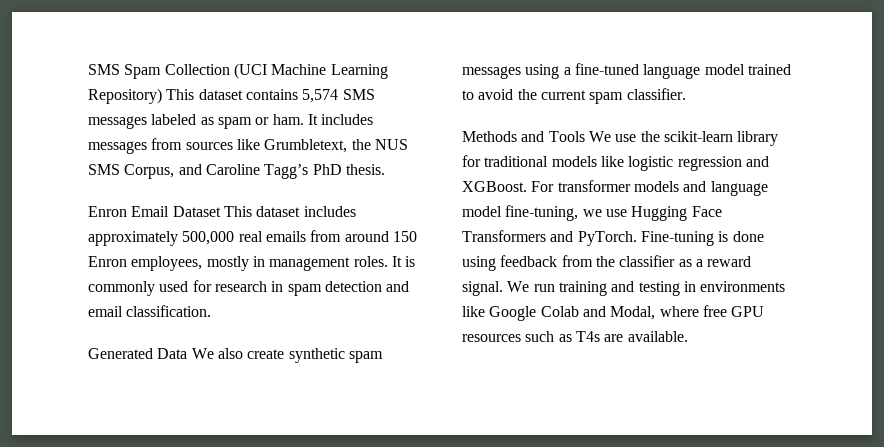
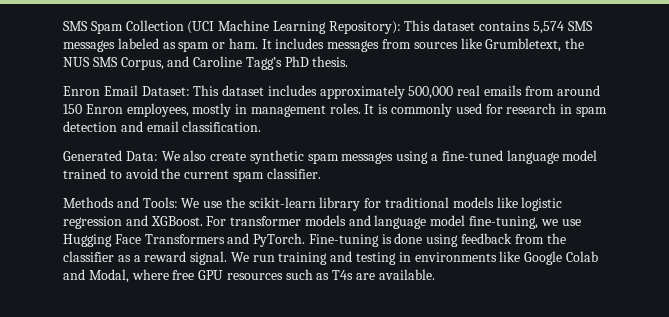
- SMS Spam Collection (UCI Machine Learning Repository) This dataset contains 5,574 SMS messages labeled as spam or ham.
+ SMS Spam Collection (UCI Machine Learning Repository): This dataset contains 5,574 SMS messages labeled as spam or ham.
- Enron Email Dataset This dataset includes approximately 500,000 real emails from around 150 Enron employees, mostly in management roles.
+ Enron Email Dataset: This dataset includes approximately 500,000 real emails from around 150 Enron employees, mostly in management roles.
- Generated Data We also create synthetic spam messages using a fine-tuned language model trained to avoid the current spam classifier.
+ Generated Data: We also create synthetic spam messages using a fine-tuned language model trained to avoid the current spam classifier.
- Methods and Tools We use the scikit-learn library for traditional models like logistic regression and XGBoost.
+ Methods and Tools: We use the scikit-learn library for traditional models like logistic regression and XGBoost.

